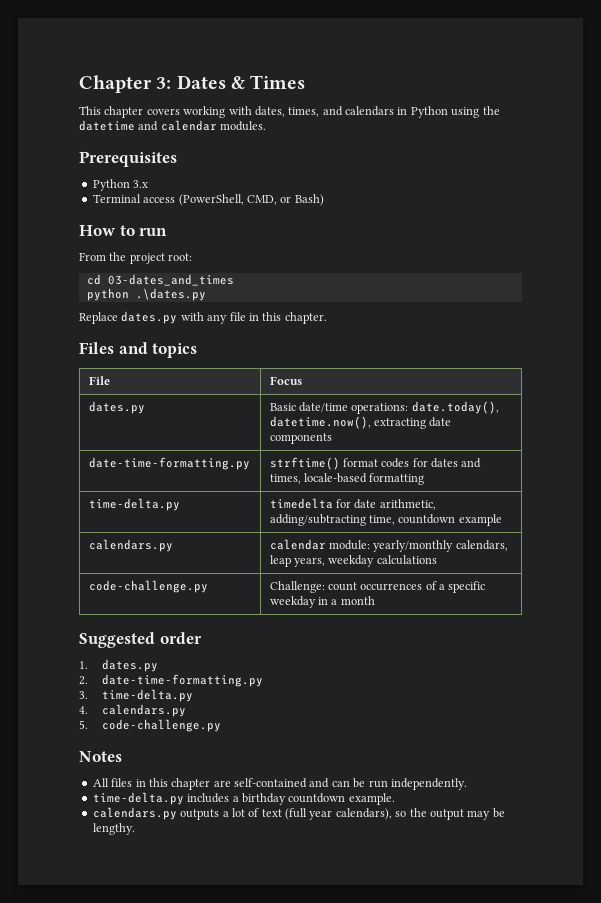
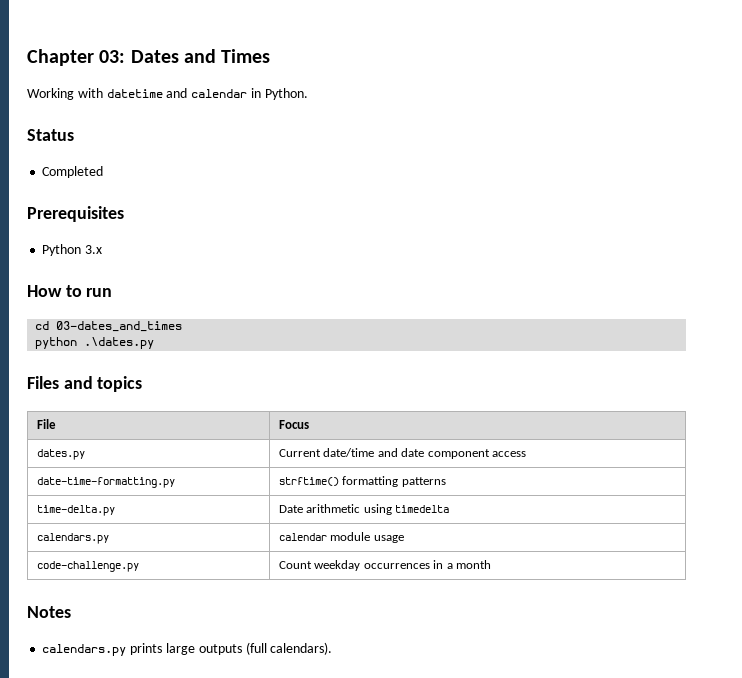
- Chapter 3: Dates & Times
- This chapter covers working with dates, times, and calendars in Python using the datetime and calendar modules.
+ Chapter 03: Dates and Times
+ Working with datetime and calendar in Python.
+ Status
+ Completed
  Prerequisites
  Python 3.x
- Terminal access (PowerShell, CMD, or Bash)
- From the project root:
- Replace dates.py with any file in this chapter.
- dates.py | Basic date/time operations: date.today(), datetime.now(), extracting date components
- date-time-formatting.py | strftime() format codes for dates and times, locale-based formatting
+ dates.py | Current date/time and date component access
+ date-time-formatting.py | strftime() formatting patterns
- time-delta.py | timedelta for date arithmetic, adding/subtracting time, countdown example
- calendars.py | calendar module: yearly/monthly calendars, leap years, weekday calculations
- code-challenge.py | Challenge: count occurrences of a specific weekday in a month
- Suggested order
- 1. dates.py
- 2. date-time-formatting.py
- 3. time-delta.py
- 4. calendars.py
- 5. code-challenge.py
+ time-delta.py | Date arithmetic using timedelta
+ calendars.py | calendar module usage
+ code-challenge.py | Count weekday occurrences in a month
  Notes
- All files in this chapter are self-contained and can be run independently.
- time-delta.py includes a birthday countdown example.
- calendars.py outputs a lot of text (full year calendars), so the output may be lengthy.
+ calendars.py prints large outputs (full calendars).

